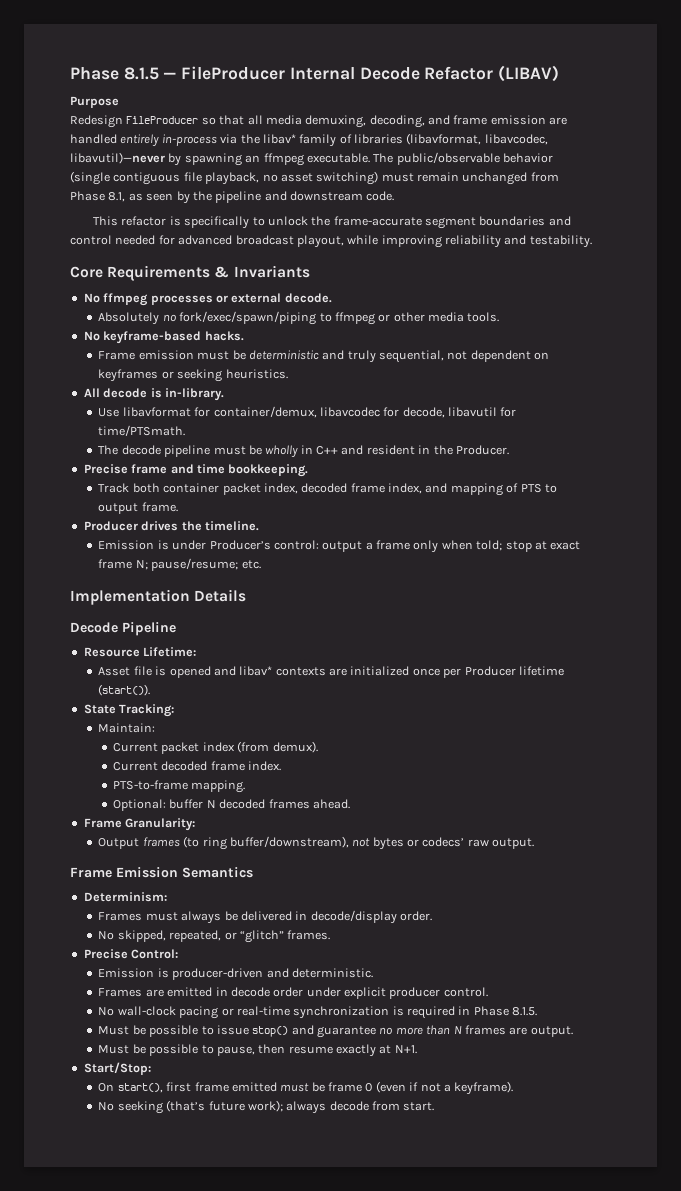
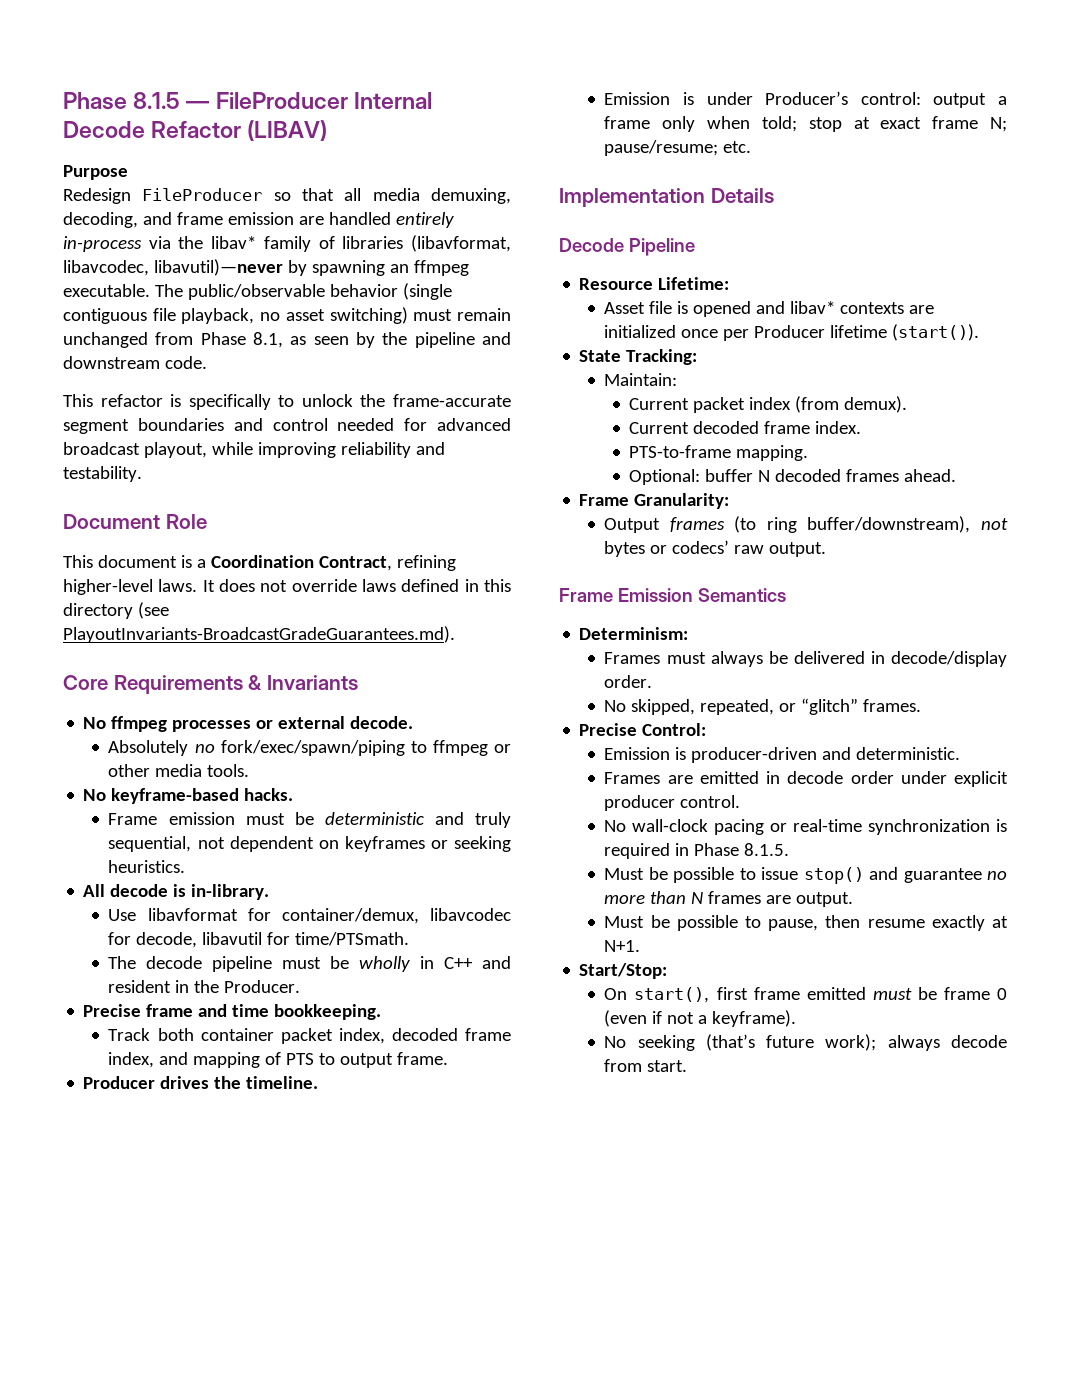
+ Document Role
+ This document is a Coordination Contract, refining higher-level laws. It does not override laws defined in this directory (see PlayoutInvariants-BroadcastGradeGuarantees.md).

